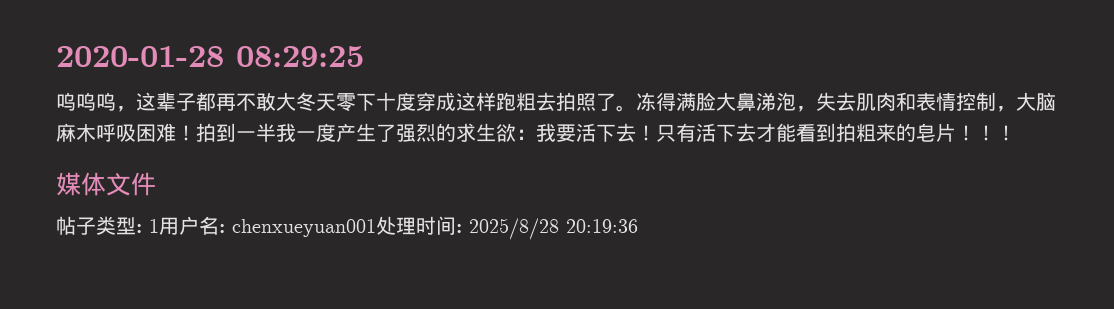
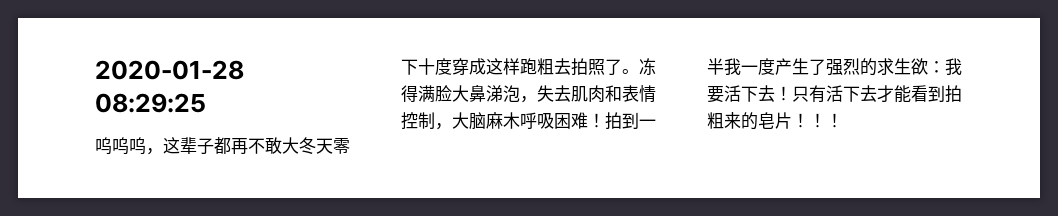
- 媒体文件
- 帖子类型: 1用户名: chenxueyuan001处理时间: 2025/8/28 20:19:36

